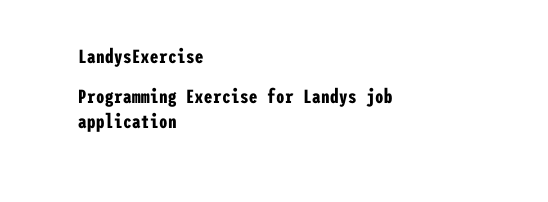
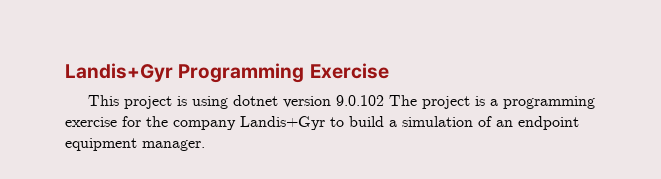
- LandysExercise
- Programming Exercise for Landys job application
+ Landis+Gyr Programming Exercise
+ This project is using dotnet version 9.0.102 The project is a programming exercise for the company Landis+Gyr to build a simulation of an endpoint equipment manager.

